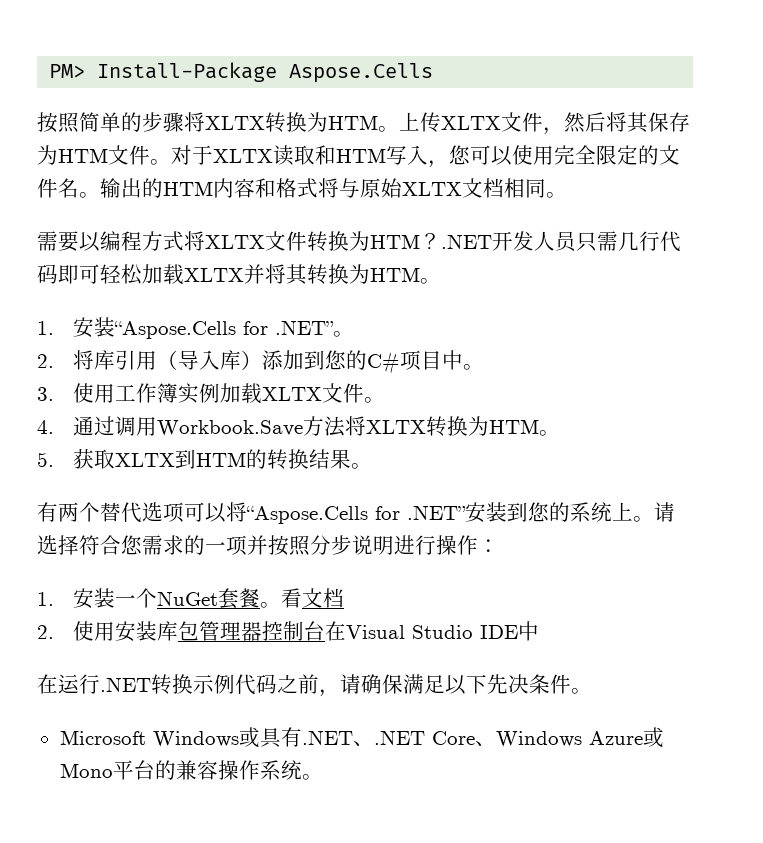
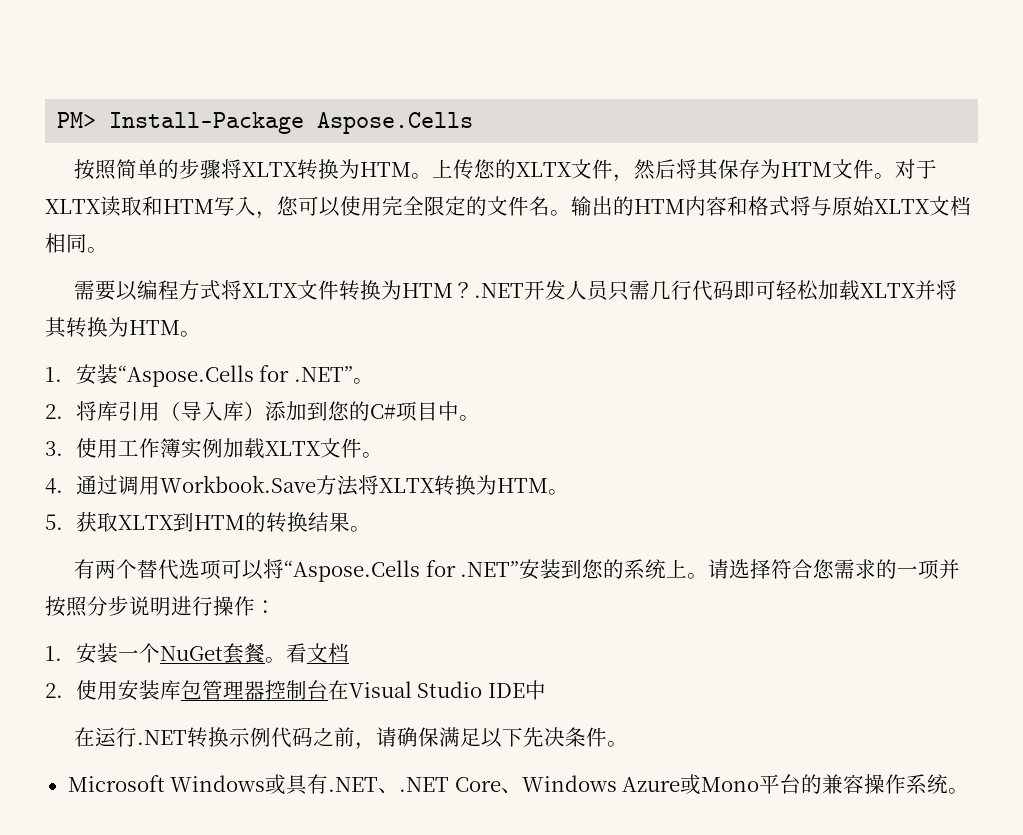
- 上传XLTX文件，然后将其保存为HTM文件。
+ 上传您的XLTX文件，然后将其保存为HTM文件。

